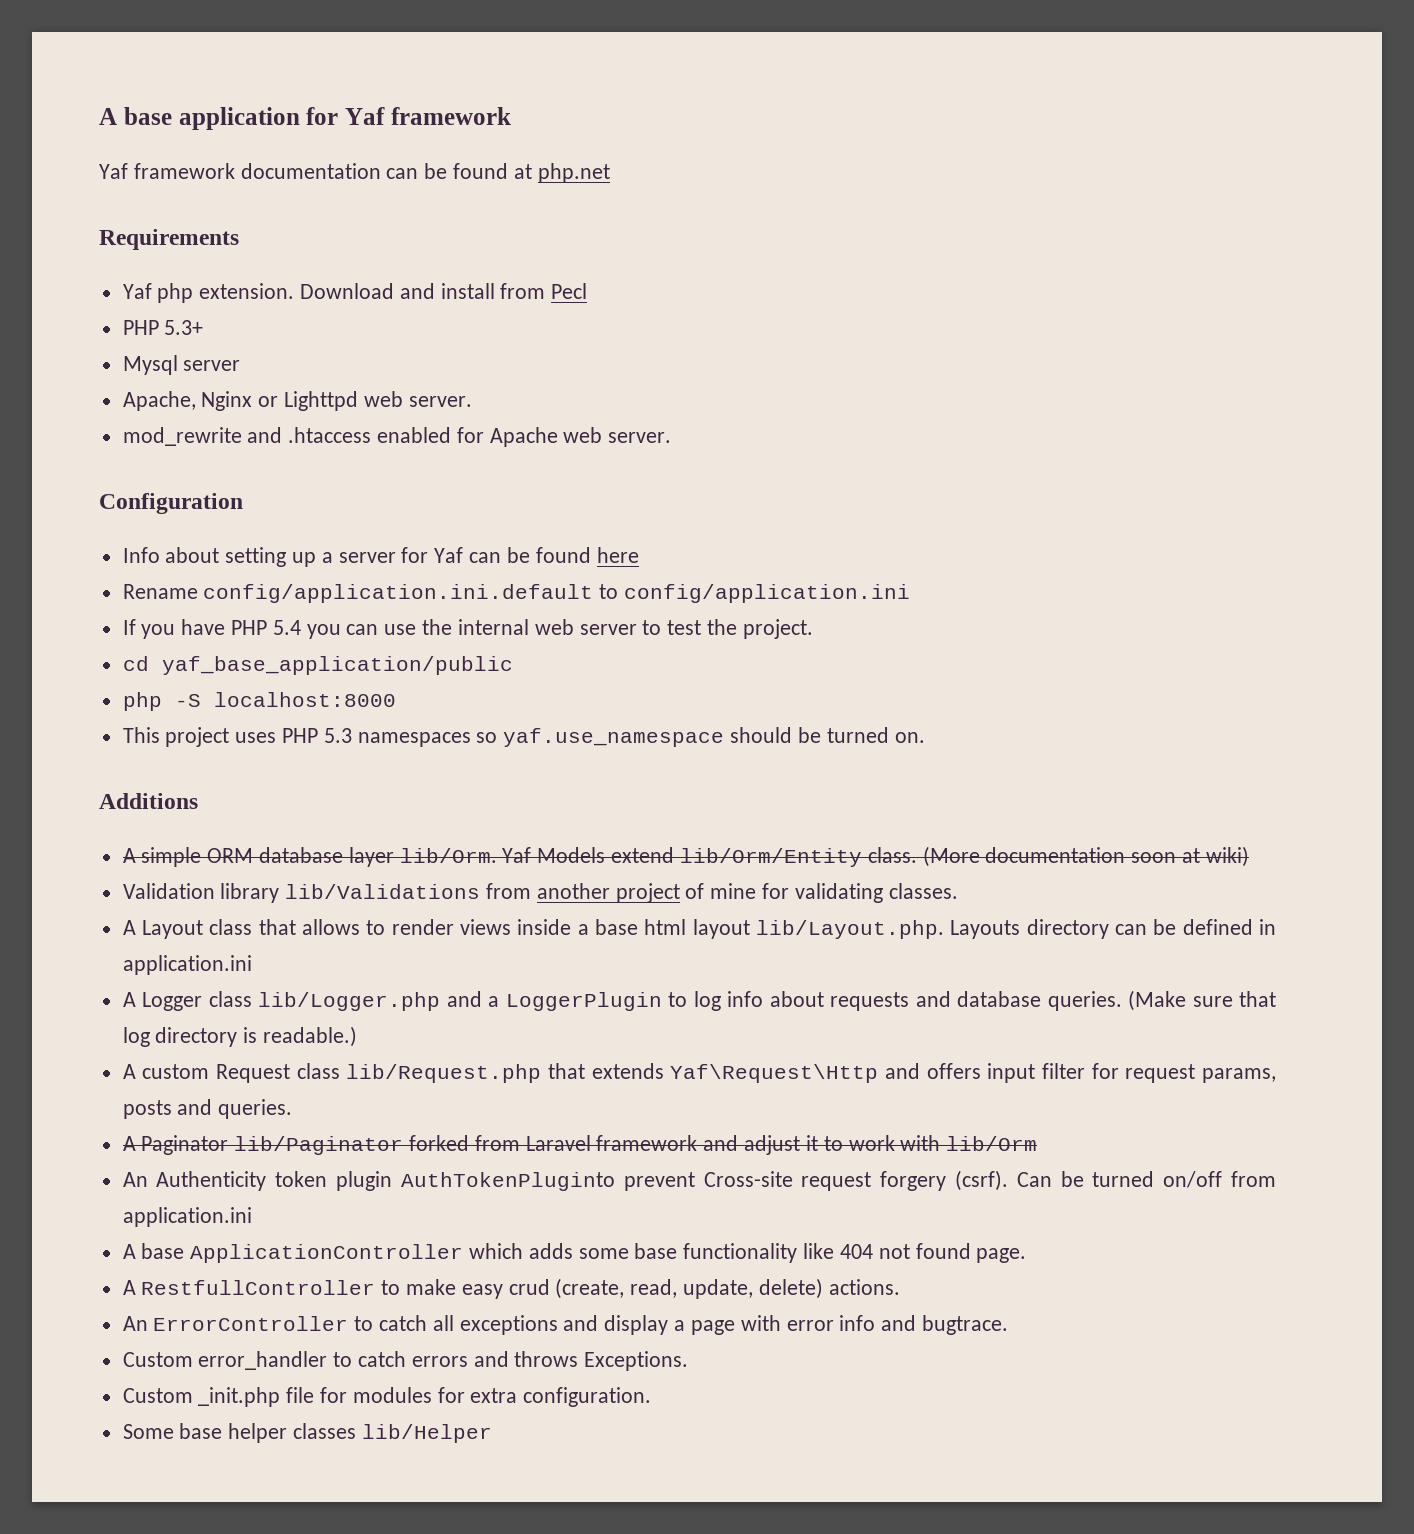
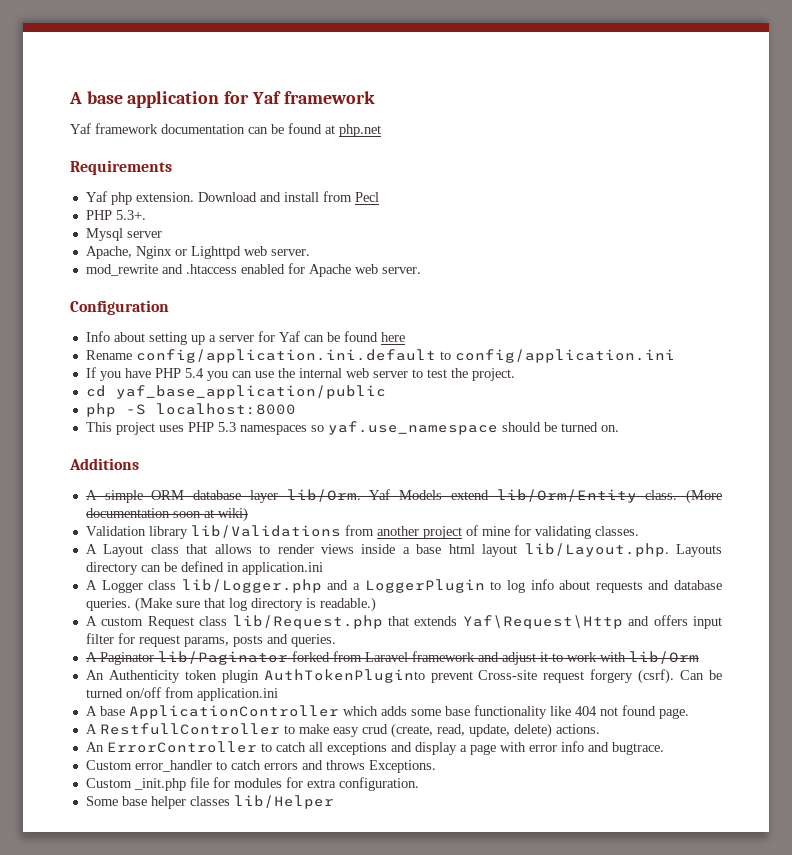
- PHP 5.3+
+ PHP 5.3+.

